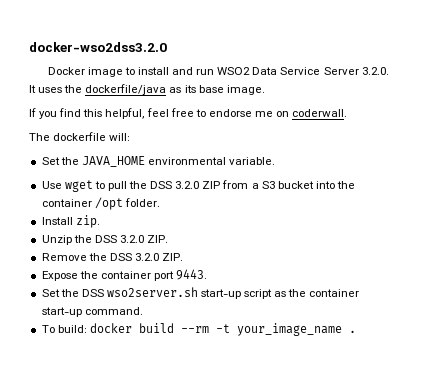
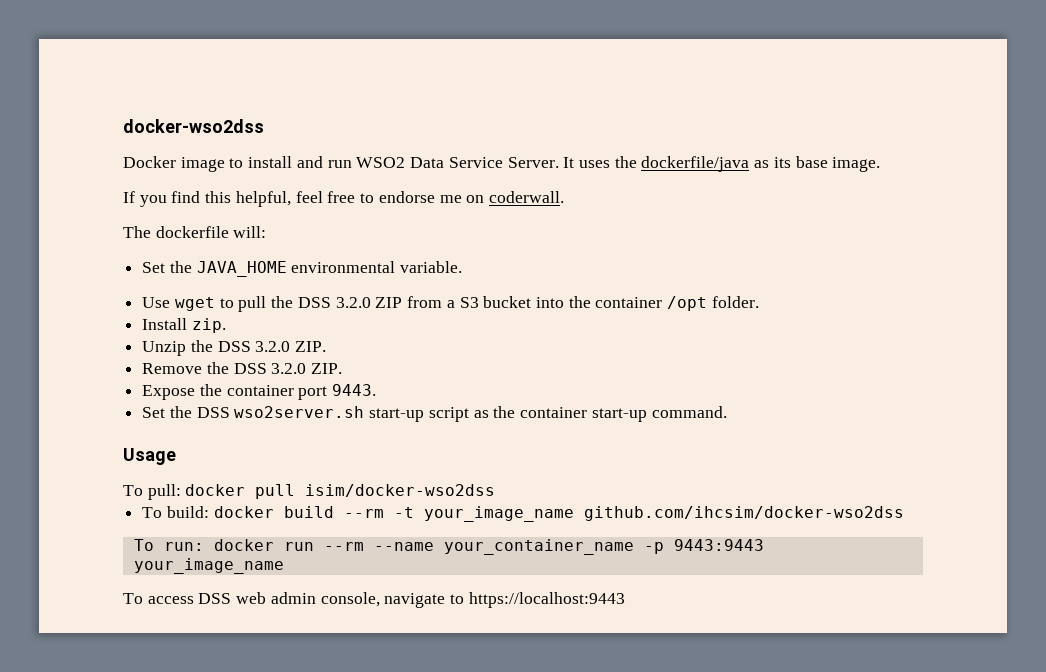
- docker-wso2dss3.2.0
+ docker-wso2dss
- Docker image to install and run WSO2 Data Service Server 3.2.0. It uses the dockerfile/java as its base image.
+ Docker image to install and run WSO2 Data Service Server. It uses the dockerfile/java as its base image.
+ Usage
+ To pull: docker pull isim/docker-wso2dss
- To build: docker build --rm -t your_image_name .
+ To build: docker build --rm -t your_image_name github.com/ihcsim/docker-wso2dss
+ To run: docker run --rm --name your_container_name -p 9443:9443 your_image_name
+ To access DSS web admin console, navigate to https://localhost:9443

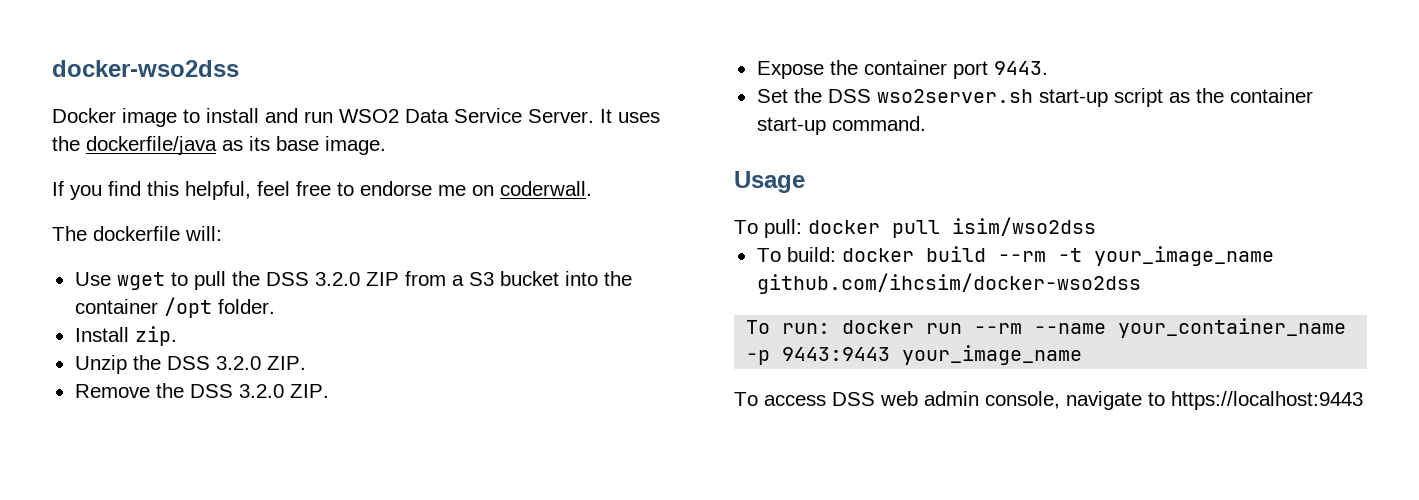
- Set the JAVA_HOME environmental variable.
- To pull: docker pull isim/docker-wso2dss
+ To pull: docker pull isim/wso2dss

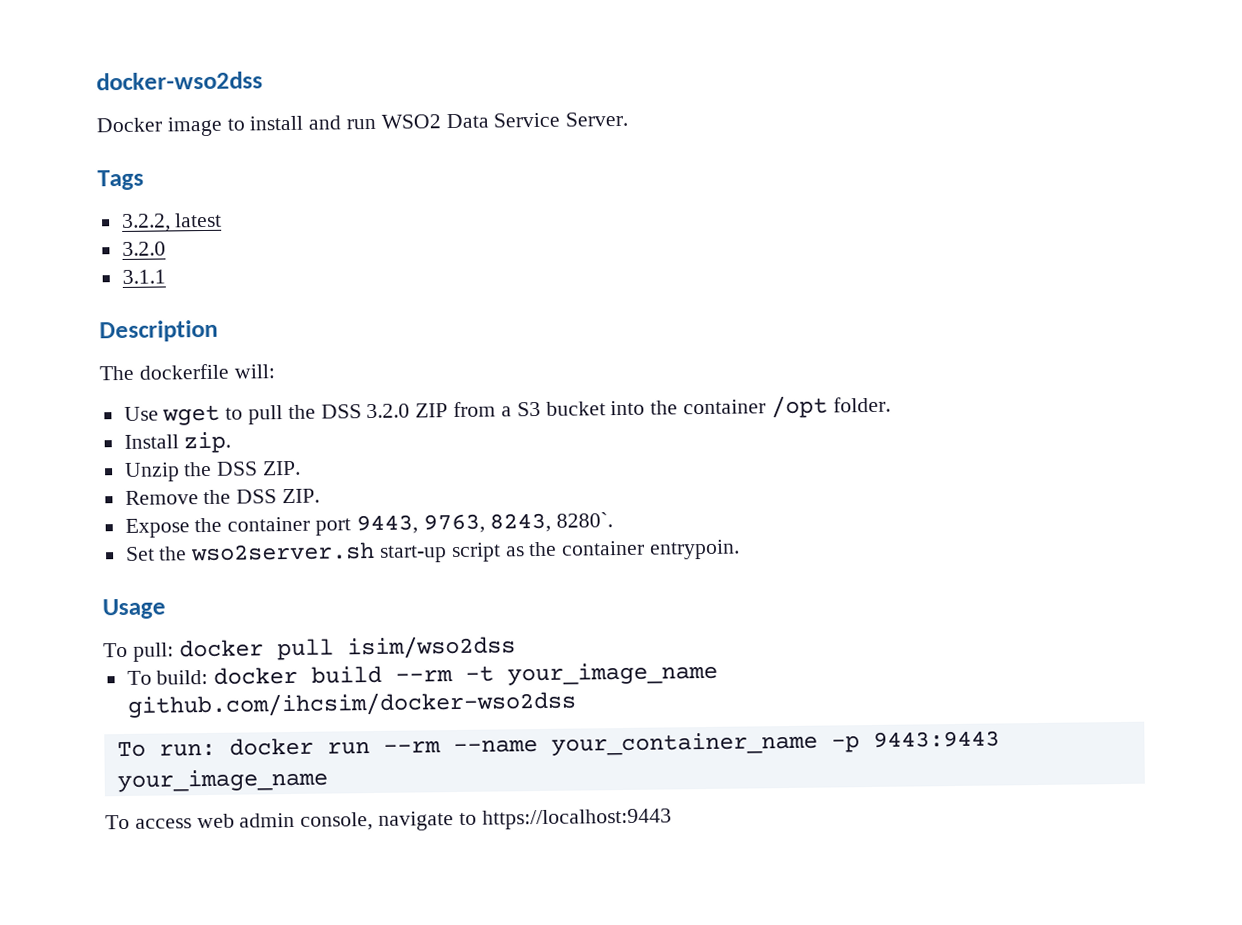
- Docker image to install and run WSO2 Data Service Server. It uses the dockerfile/java as its base image.
- If you find this helpful, feel free to endorse me on coderwall.
+ Docker image to install and run WSO2 Data Service Server.
+ Tags
+ 3.2.2, latest
+ 3.2.0
+ 3.1.1
+ Description
- Unzip the DSS 3.2.0 ZIP.
+ Unzip the DSS ZIP.
- Remove the DSS 3.2.0 ZIP.
+ Remove the DSS ZIP.
- Expose the container port 9443.
+ Expose the container port 9443, 9763, 8243, 8280`.
- Set the DSS wso2server.sh start-up script as the container start-up command.
+ Set the wso2server.sh start-up script as the container entrypoin.
- To access DSS web admin console, navigate to https://localhost:9443
+ To access web admin console, navigate to https://localhost:9443

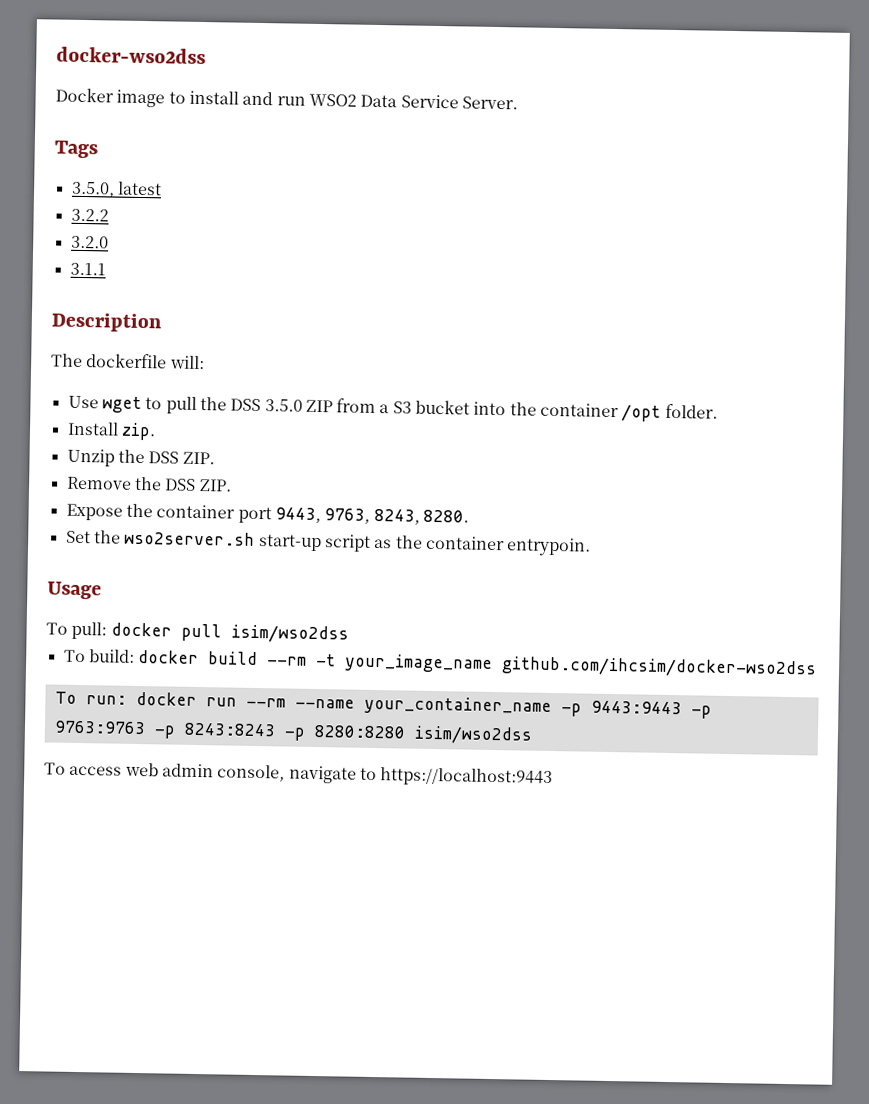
- 3.2.2, latest
+ 3.5.0, latest
+ 3.2.2
- Use wget to pull the DSS 3.2.0 ZIP from a S3 bucket into the container /opt folder.
+ Use wget to pull the DSS 3.5.0 ZIP from a S3 bucket into the container /opt folder.
- Expose the container port 9443, 9763, 8243, 8280`.
+ Expose the container port 9443, 9763, 8243, 8280.
- To run: docker run --rm --name your_container_name -p 9443:9443 your_image_name
+ To run: docker run --rm --name your_container_name -p 9443:9443 -p 9763:9763 -p 8243:8243 -p 8280:8280 isim/wso2dss

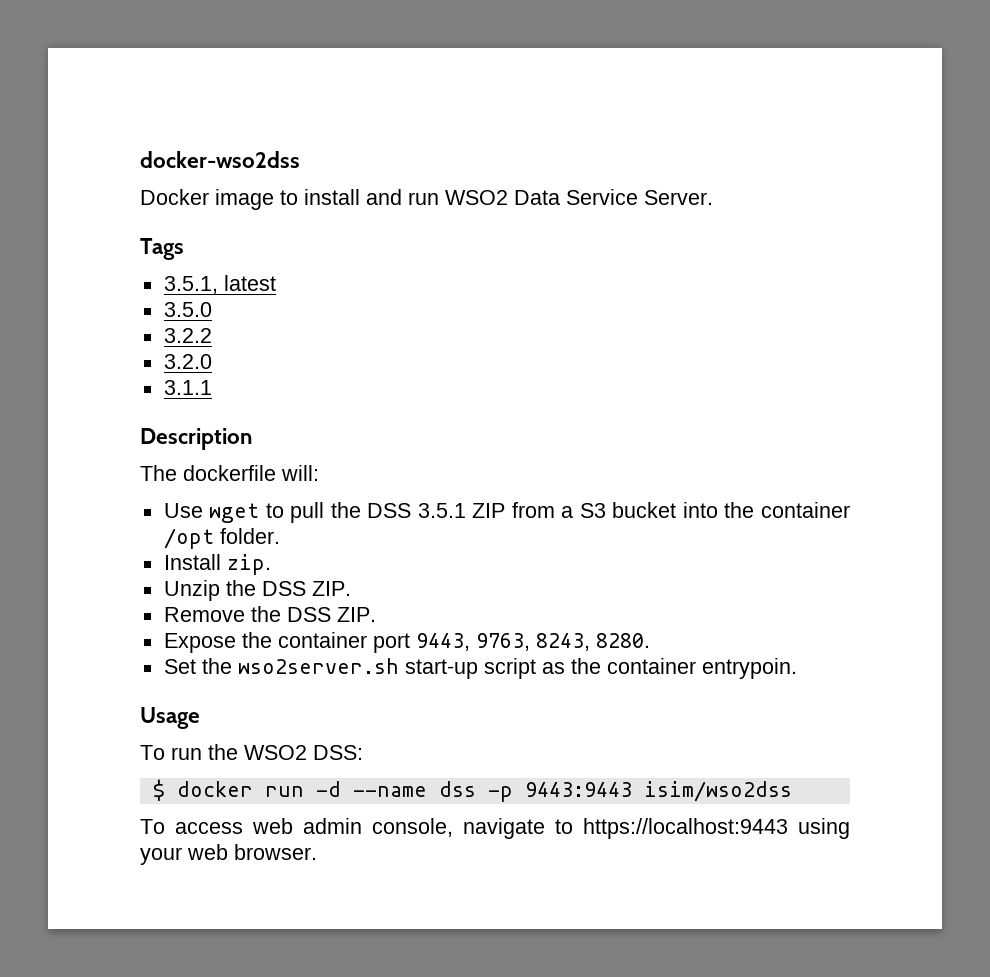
- 3.5.0, latest
+ 3.5.1, latest
+ 3.5.0
- Use wget to pull the DSS 3.5.0 ZIP from a S3 bucket into the container /opt folder.
+ Use wget to pull the DSS 3.5.1 ZIP from a S3 bucket into the container /opt folder.
- To pull: docker pull isim/wso2dss
- To build: docker build --rm -t your_image_name github.com/ihcsim/docker-wso2dss
- To run: docker run --rm --name your_container_name -p 9443:9443 -p 9763:9763 -p 8243:8243 -p 8280:8280 isim/wso2dss
+ To run the WSO2 DSS:
+ $ docker run -d --name dss -p 9443:9443 isim/wso2dss
- To access web admin console, navigate to https://localhost:9443
+ To access web admin console, navigate to https://localhost:9443 using your web browser.

